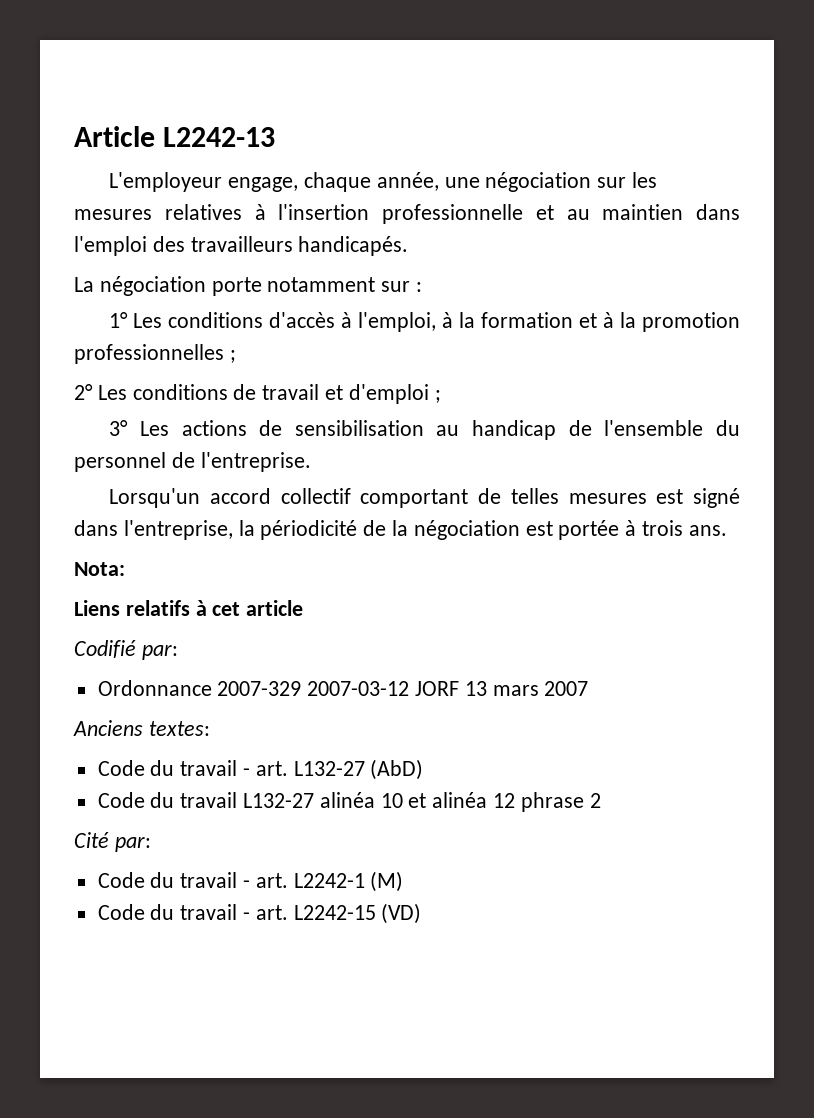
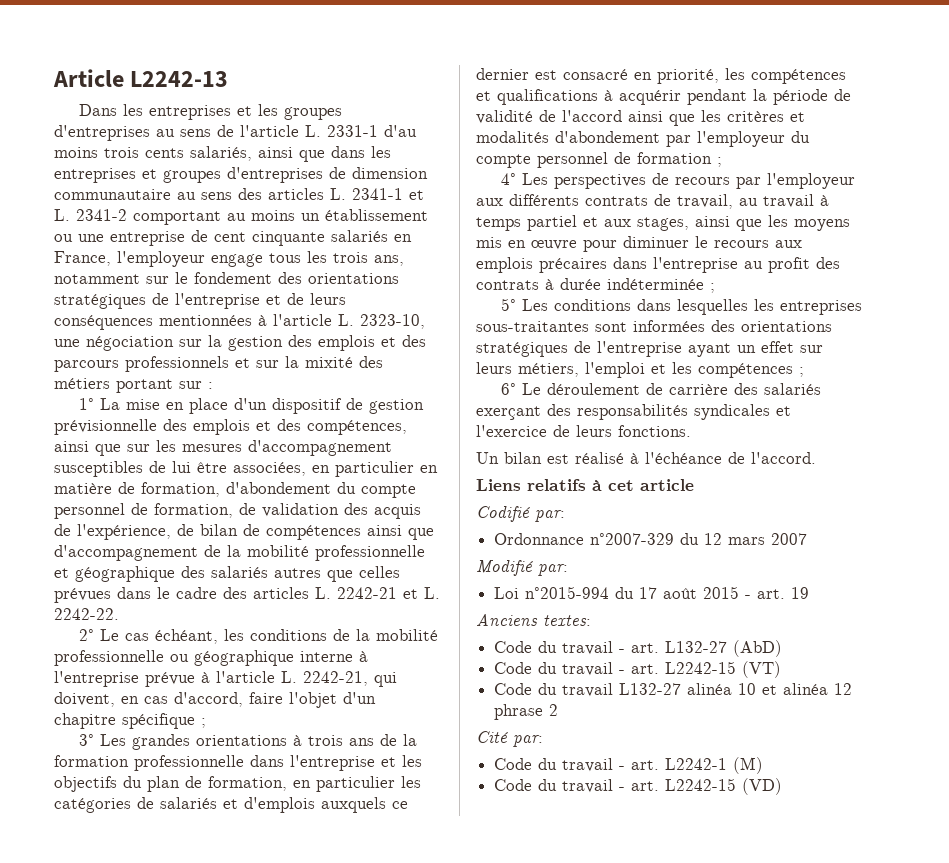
- L'employeur engage, chaque année, une négociation sur les mesures relatives à l'insertion professionnelle et au maintien dans l'emploi des travailleurs handicapés.
- La négociation porte notamment sur :
- 1° Les conditions d'accès à l'emploi, à la formation et à la promotion professionnelles ;
- 2° Les conditions de travail et d'emploi ;
- 3° Les actions de sensibilisation au handicap de l'ensemble du personnel de l'entreprise.
- Lorsqu'un accord collectif comportant de telles mesures est signé dans l'entreprise, la périodicité de la négociation est portée à trois ans.
- Nota:
+ Dans les entreprises et les groupes d'entreprises au sens de l'article L. 2331-1 d'au moins trois cents salariés, ainsi que dans les entreprises et groupes d'entreprises de dimension communautaire au sens des articles L. 2341-1 et L. 2341-2 comportant au moins un établissement ou une entreprise de cent cinquante salariés en France, l'employeur engage tous les trois ans, notamment sur le fondement des orientations stratégiques de l'entreprise et de leurs conséquences mentionnées à l'article L. 2323-10, une négociation sur la gestion des emplois et des parcours professionnels et sur la mixité des métiers portant sur :
+ 1° La mise en place d'un dispositif de gestion prévisionnelle des emplois et des compétences, ainsi que sur les mesures d'accompagnement susceptibles de lui être associées, en particulier en matière de formation, d'abondement du compte personnel de formation, de validation des acquis de l'expérience, de bilan de compétences ainsi que d'accompagnement de la mobilité professionnelle et géographique des salariés autres que celles prévues dans le cadre des articles L. 2242-21 et L. 2242-22.
+ 2° Le cas échéant, les conditions de la mobilité professionnelle ou géographique interne à l'entreprise prévue à l'article L. 2242-21, qui doivent, en cas d'accord, faire l'objet d'un chapitre spécifique ;
+ 3° Les grandes orientations à trois ans de la formation professionnelle dans l'entreprise et les objectifs du plan de formation, en particulier les catégories de salariés et d'emplois auxquels ce dernier est consacré en priorité, les compétences et qualifications à acquérir pendant la période de validité de l'accord ainsi que les critères et modalités d'abondement par l'employeur du compte personnel de formation ;
+ 4° Les perspectives de recours par l'employeur aux différents contrats de travail, au travail à temps partiel et aux stages, ainsi que les moyens mis en œuvre pour diminuer le recours aux emplois précaires dans l'entreprise au profit des contrats à durée indéterminée ;
+ 5° Les conditions dans lesquelles les entreprises sous-traitantes sont informées des orientations stratégiques de l'entreprise ayant un effet sur leurs métiers, l'emploi et les compétences ;
+ 6° Le déroulement de carrière des salariés exerçant des responsabilités syndicales et l'exercice de leurs fonctions.
+ Un bilan est réalisé à l'échéance de l'accord.
- Ordonnance 2007-329 2007-03-12 JORF 13 mars 2007
+ Ordonnance n°2007-329 du 12 mars 2007
+ Modifié par:
+ Loi n°2015-994 du 17 août 2015 - art. 19
+ Code du travail - art. L2242-15 (VT)

